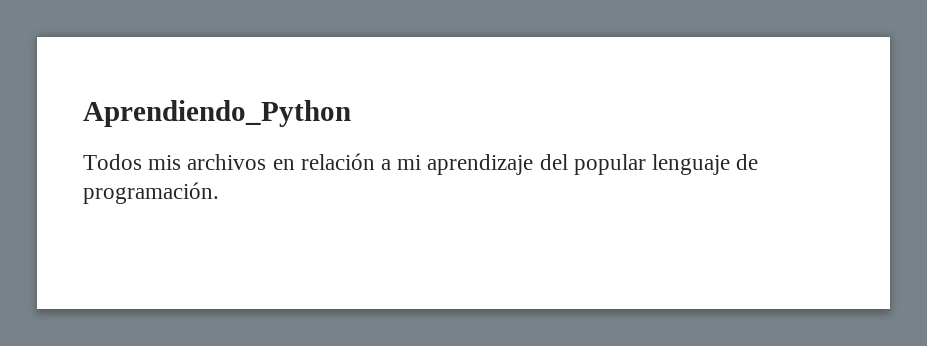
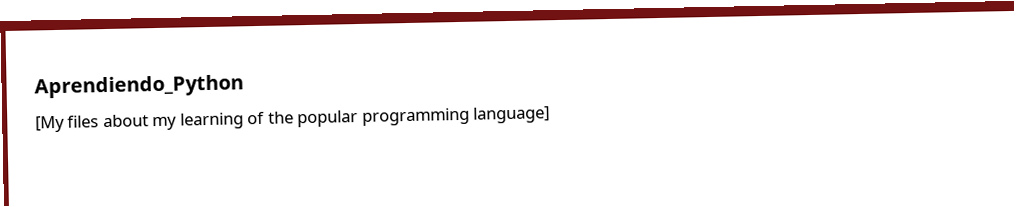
- Todos mis archivos en relación a mi aprendizaje del popular lenguaje de programación.
+ [My files about my learning of the popular programming language]

